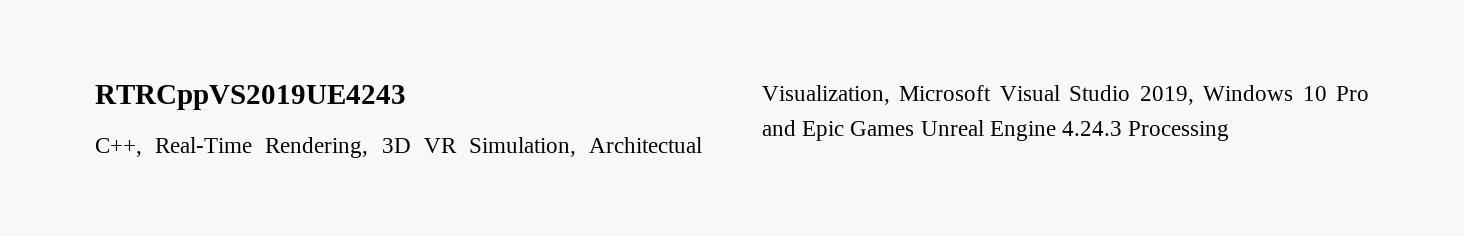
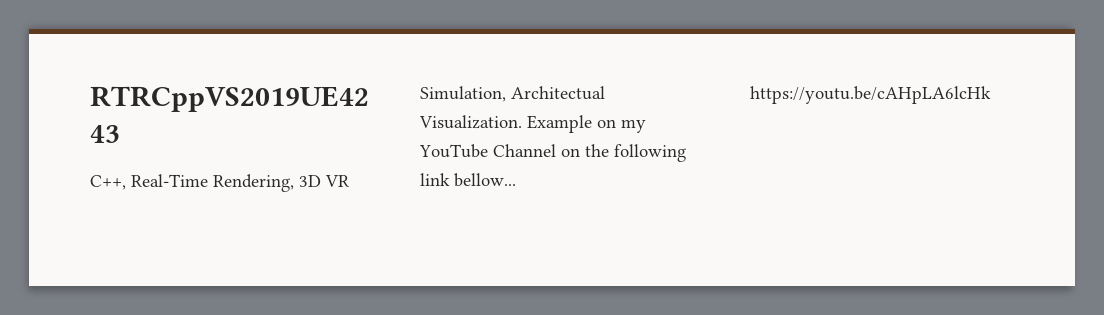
- C++, Real-Time Rendering, 3D VR Simulation, Architectual Visualization, Microsoft Visual Studio 2019, Windows 10 Pro and Epic Games Unreal Engine 4.24.3 Processing
+ C++, Real-Time Rendering, 3D VR Simulation, Architectual Visualization. Example on my YouTube Channel on the following link bellow... https://youtu.be/cAHpLA6lcHk

